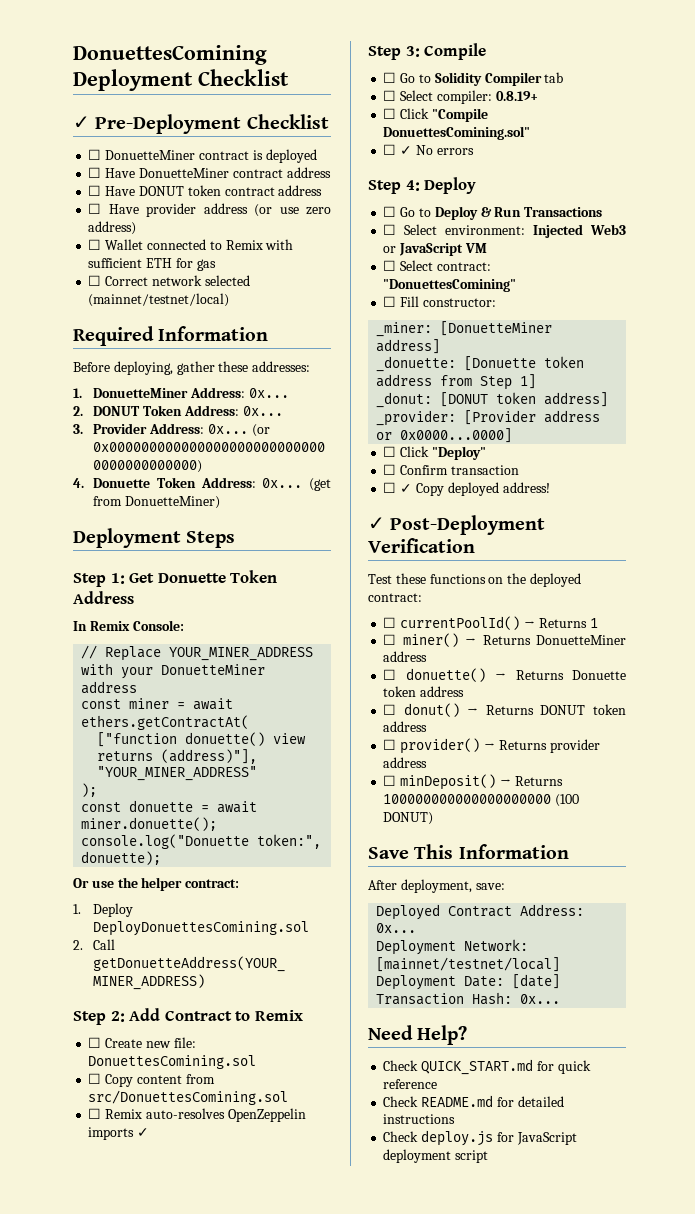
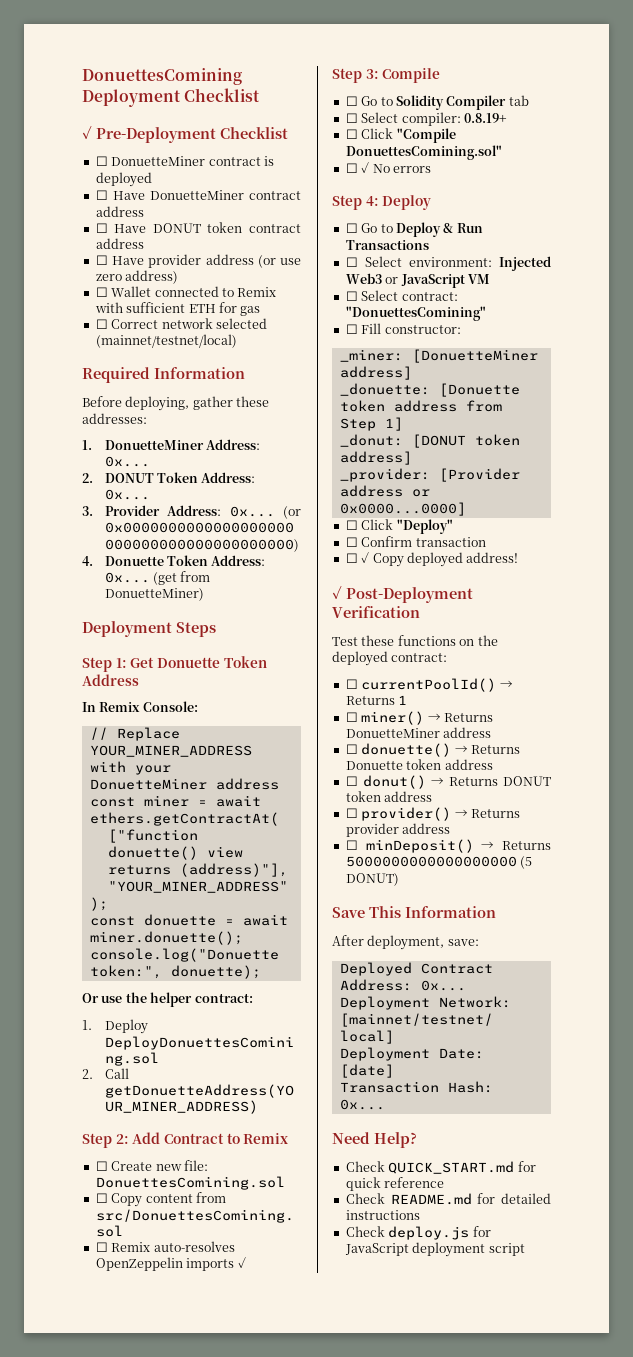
- ☐ minDeposit() → Returns 100000000000000000000 (100 DONUT)
+ ☐ minDeposit() → Returns 5000000000000000000 (5 DONUT)

